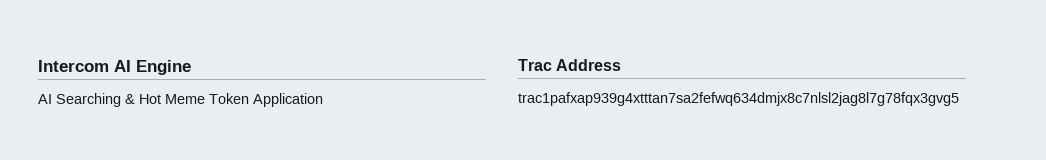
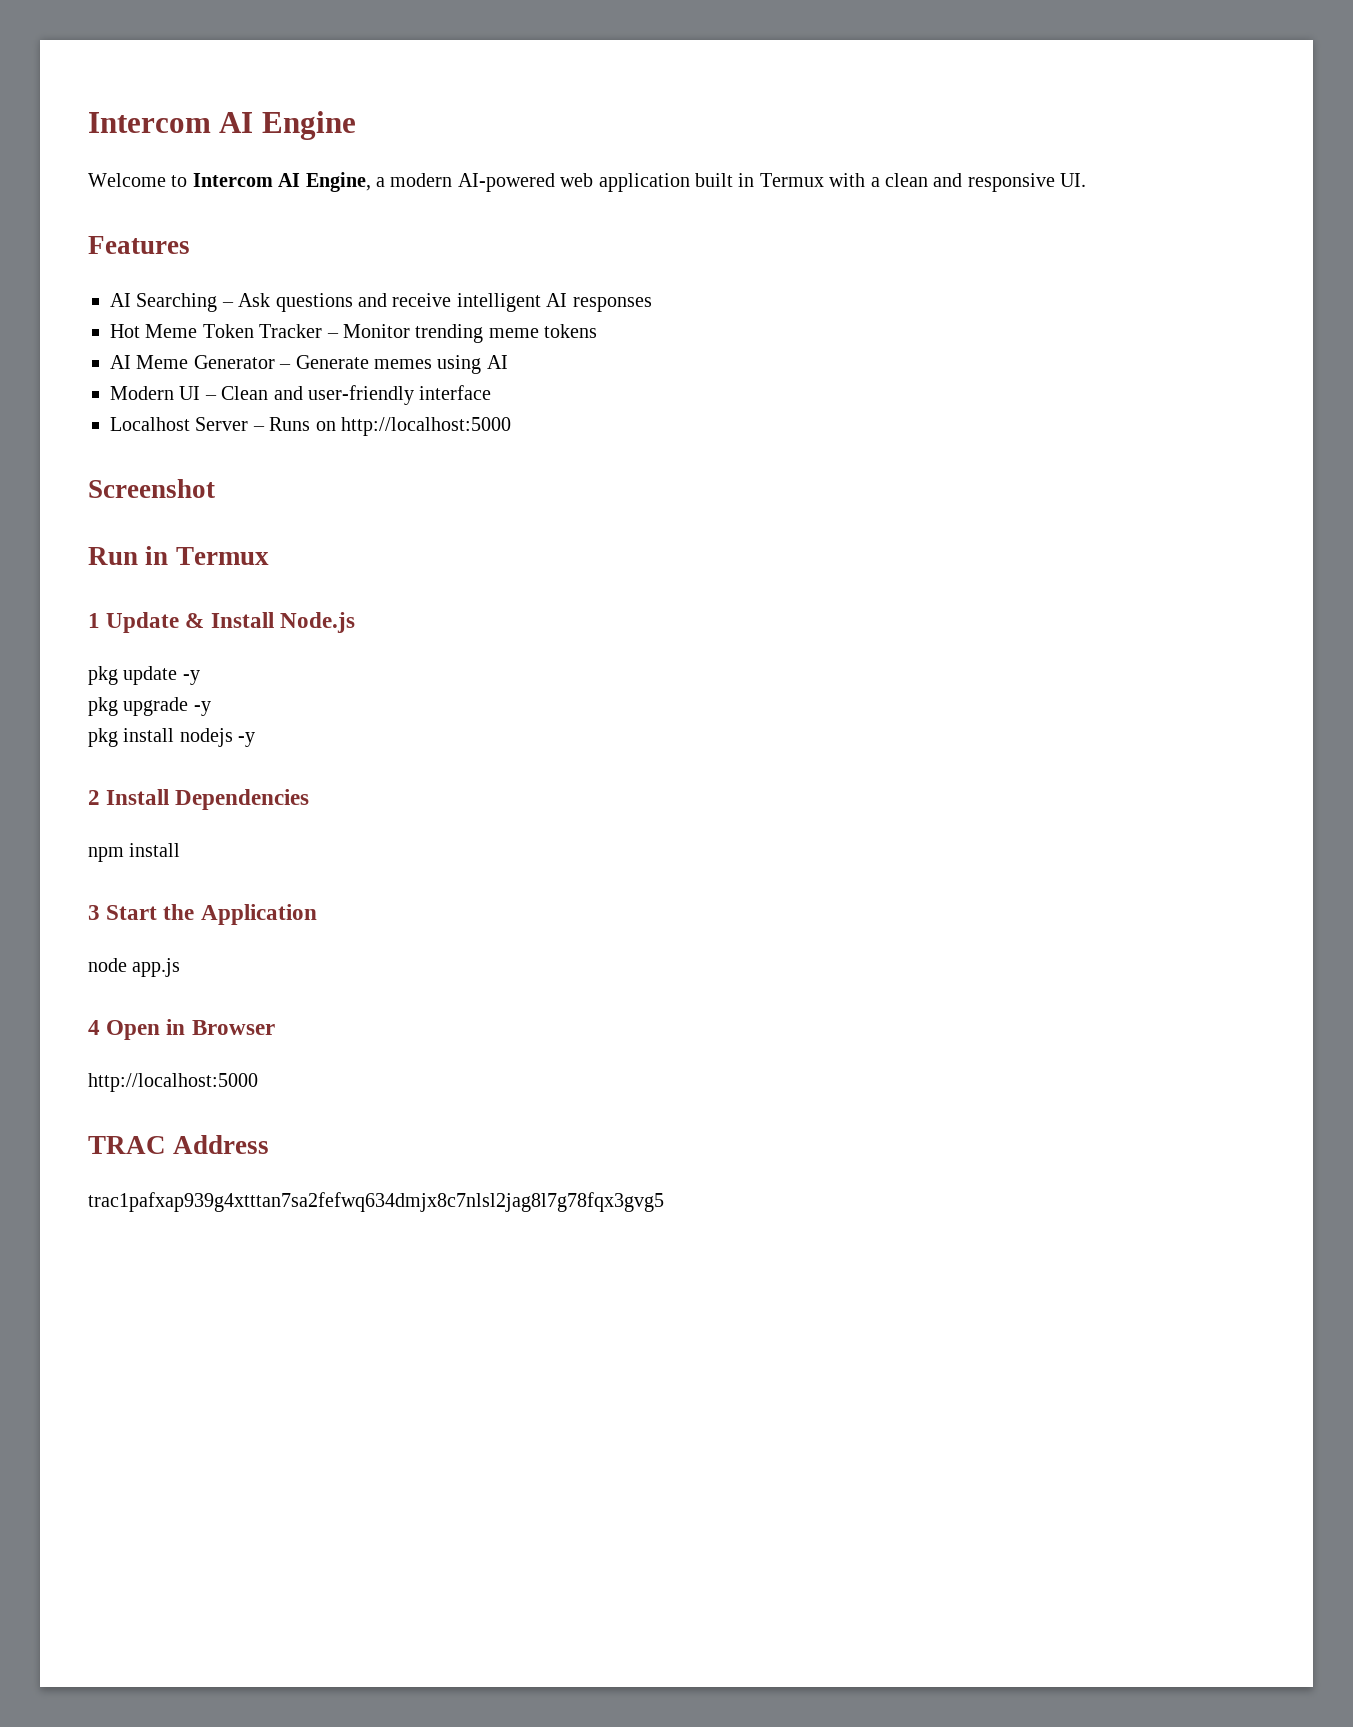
- AI Searching & Hot Meme Token Application
- Trac Address
+ Welcome to Intercom AI Engine, a modern AI-powered web application built in Termux with a clean and responsive UI.
+ Features
+ AI Searching – Ask questions and receive intelligent AI responses
+ Hot Meme Token Tracker – Monitor trending meme tokens
+ AI Meme Generator – Generate memes using AI
+ Modern UI – Clean and user-friendly interface
+ Localhost Server – Runs on http://localhost:5000
+ Screenshot
+ Run in Termux
+ 1 Update & Install Node.js
+ pkg update -y
+ pkg upgrade -y
+ pkg install nodejs -y
+ 2 Install Dependencies
+ npm install
+ 3 Start the Application
+ node app.js
+ 4 Open in Browser
+ http://localhost:5000
+ TRAC Address

